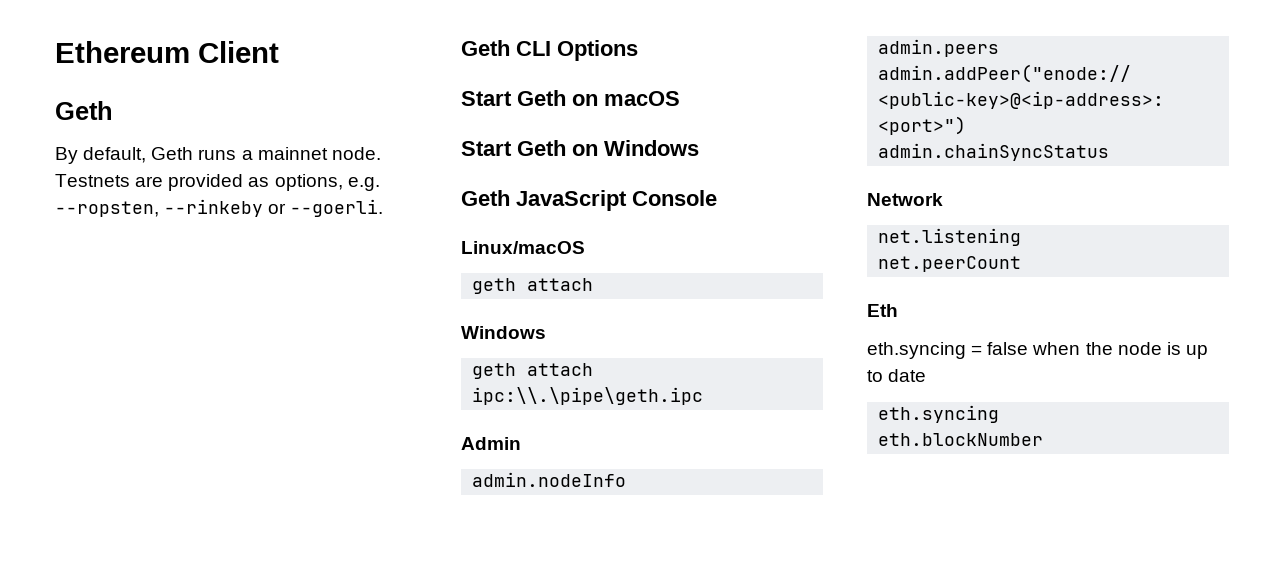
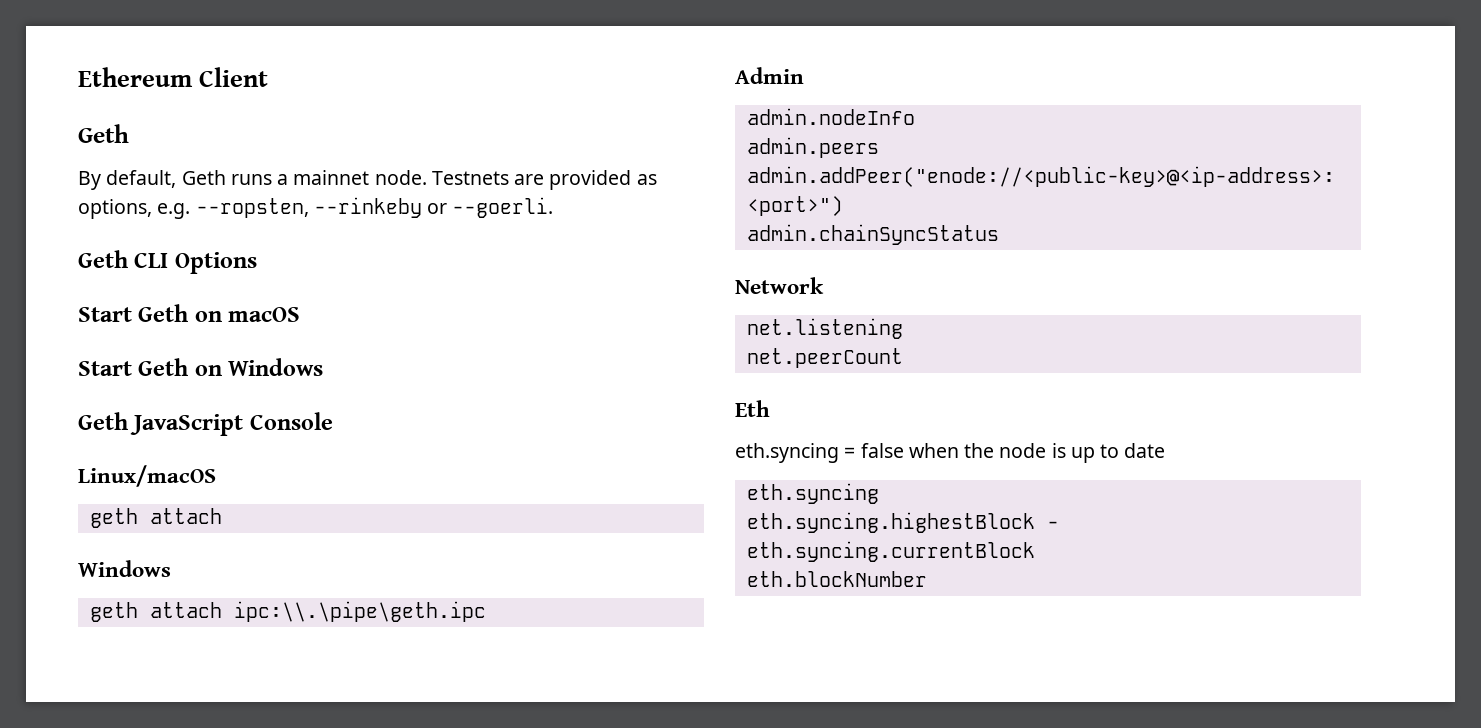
+ eth.syncing.highestBlock - eth.syncing.currentBlock

